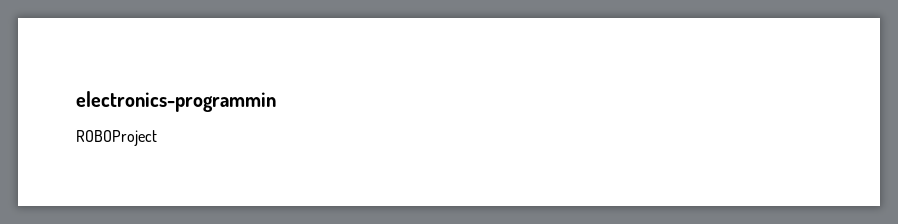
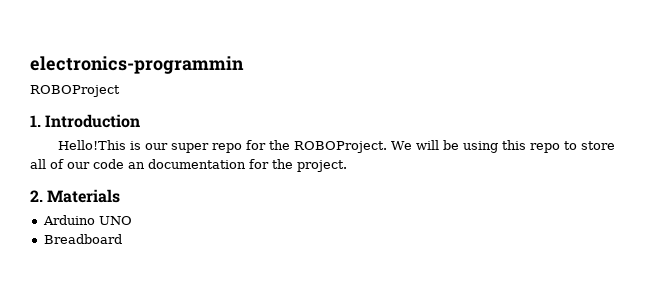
+ 1. Introduction
+ Hello!This is our super repo for the ROBOProject. We will be using this repo to store all of our code an documentation for the project.
+ 2. Materials
+ Arduino UNO
+ Breadboard

